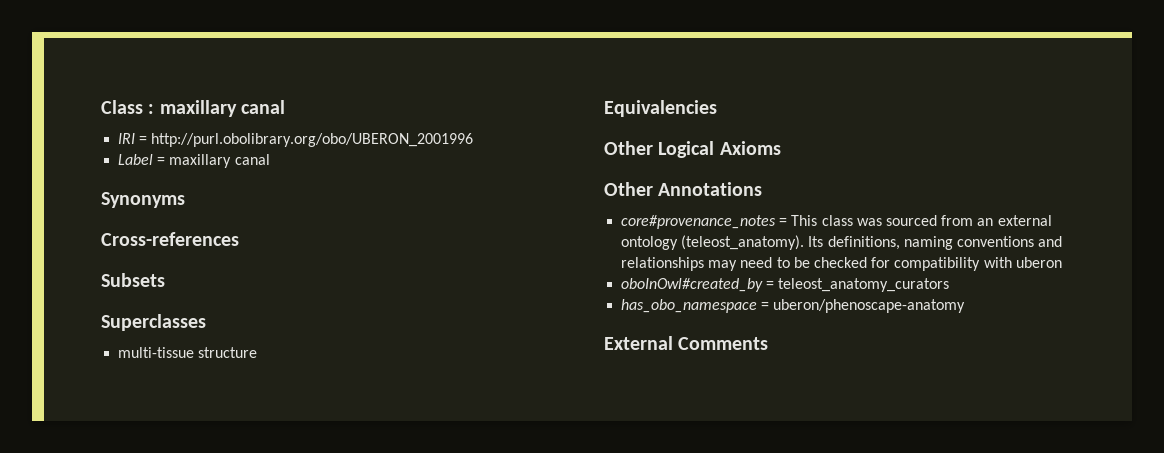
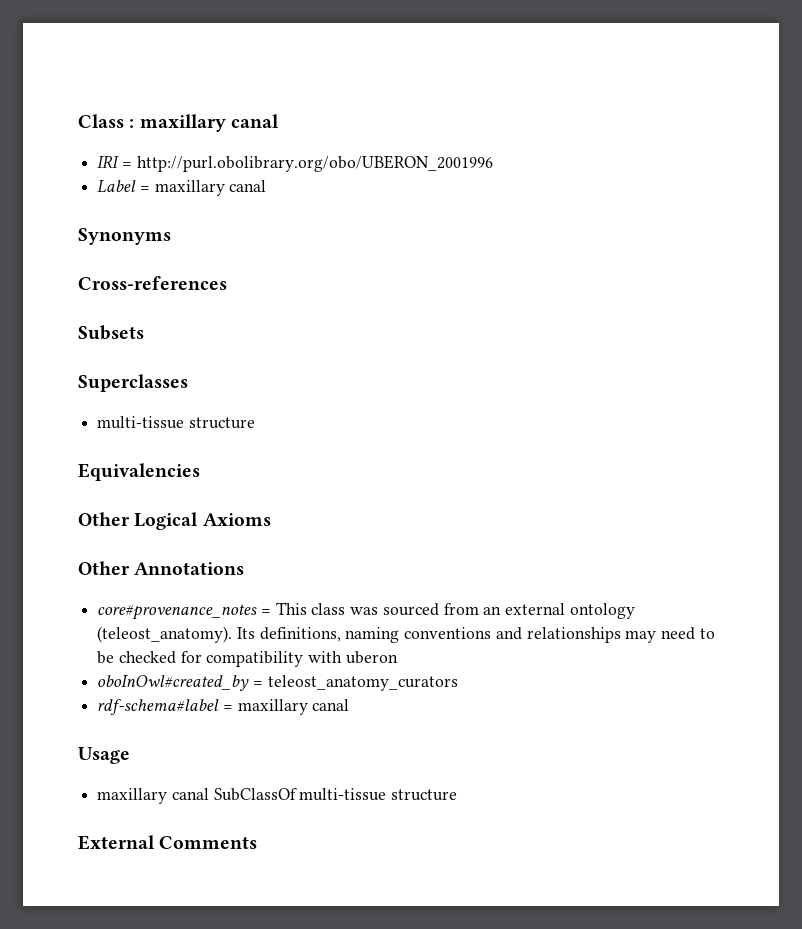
- has_obo_namespace = uberon/phenoscape-anatomy
+ rdf-schema#label = maxillary canal
+ Usage
+ maxillary canal SubClassOf multi-tissue structure

